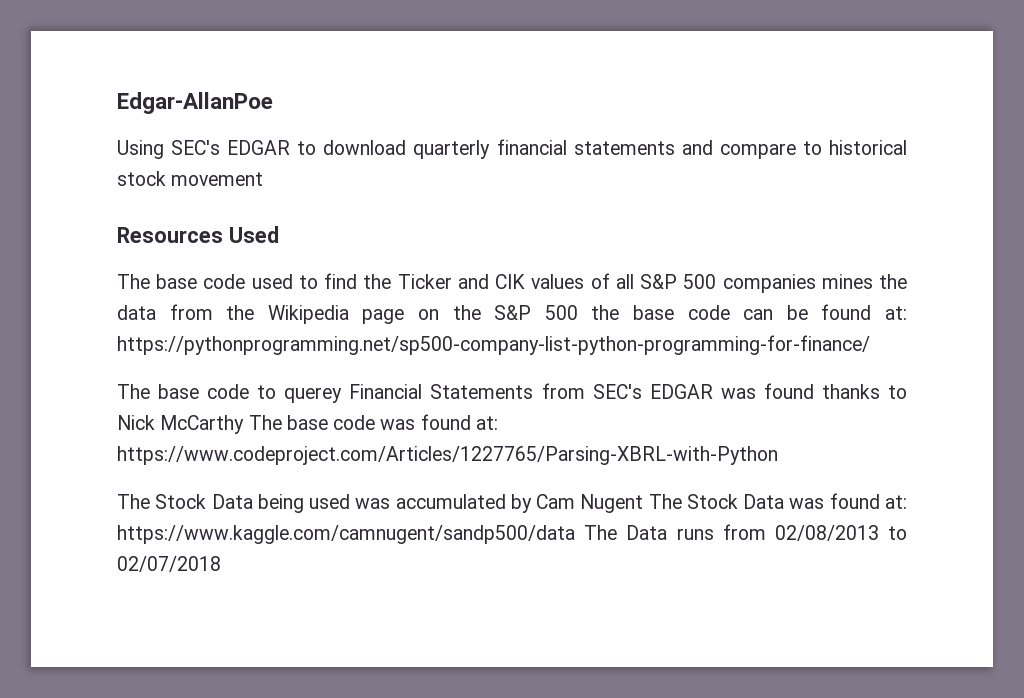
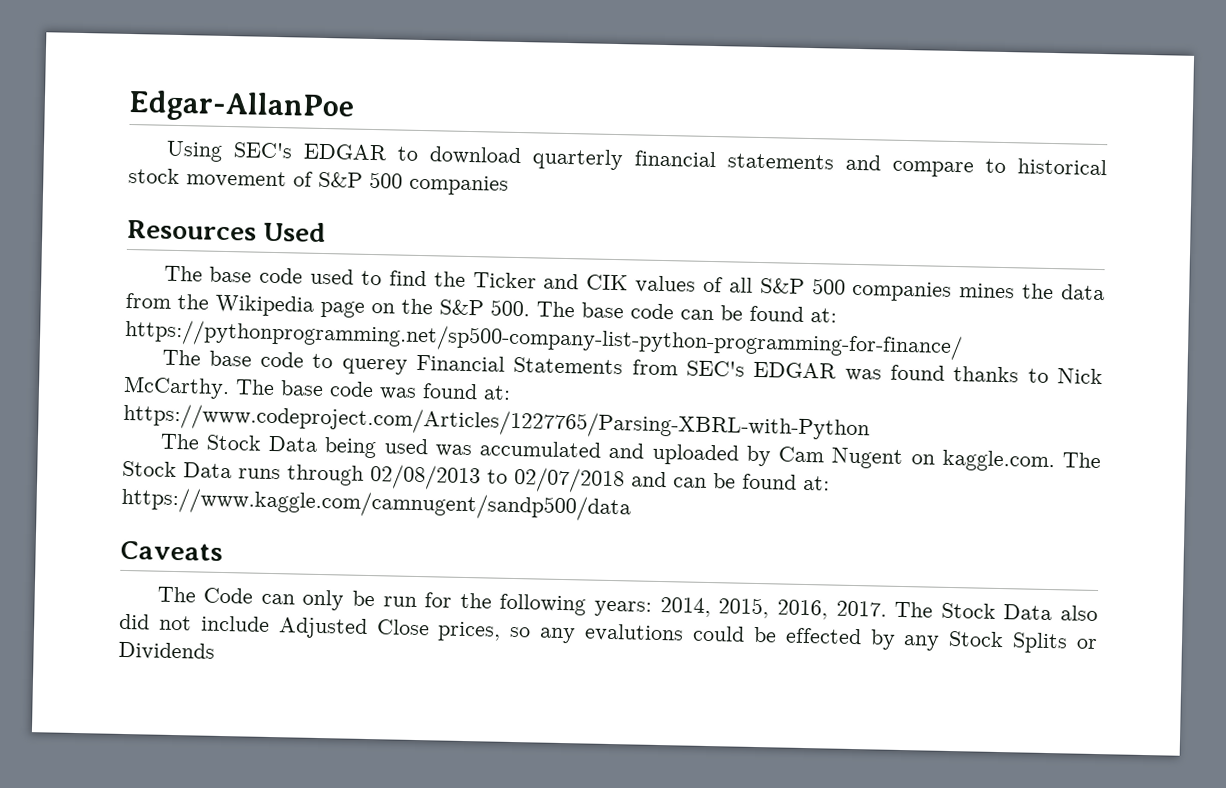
- Using SEC's EDGAR to download quarterly financial statements and compare to historical stock movement
+ Using SEC's EDGAR to download quarterly financial statements and compare to historical stock movement of S&P 500 companies
- The base code used to find the Ticker and CIK values of all S&P 500 companies mines the data from the Wikipedia page on the S&P 500 the base code can be found at: https://pythonprogramming.net/sp500-company-list-python-programming-for-finance/
+ The base code used to find the Ticker and CIK values of all S&P 500 companies mines the data from the Wikipedia page on the S&P 500. The base code can be found at: https://pythonprogramming.net/sp500-company-list-python-programming-for-finance/
- The base code to querey Financial Statements from SEC's EDGAR was found thanks to Nick McCarthy The base code was found at: https://www.codeproject.com/Articles/1227765/Parsing-XBRL-with-Python
+ The base code to querey Financial Statements from SEC's EDGAR was found thanks to Nick McCarthy. The base code was found at: https://www.codeproject.com/Articles/1227765/Parsing-XBRL-with-Python
- The Stock Data being used was accumulated by Cam Nugent The Stock Data was found at: https://www.kaggle.com/camnugent/sandp500/data The Data runs from 02/08/2013 to 02/07/2018
+ The Stock Data being used was accumulated and uploaded by Cam Nugent on kaggle.com. The Stock Data runs through 02/08/2013 to 02/07/2018 and can be found at: https://www.kaggle.com/camnugent/sandp500/data
+ Caveats
+ The Code can only be run for the following years: 2014, 2015, 2016, 2017. The Stock Data also did not include Adjusted Close prices, so any evalutions could be effected by any Stock Splits or Dividends

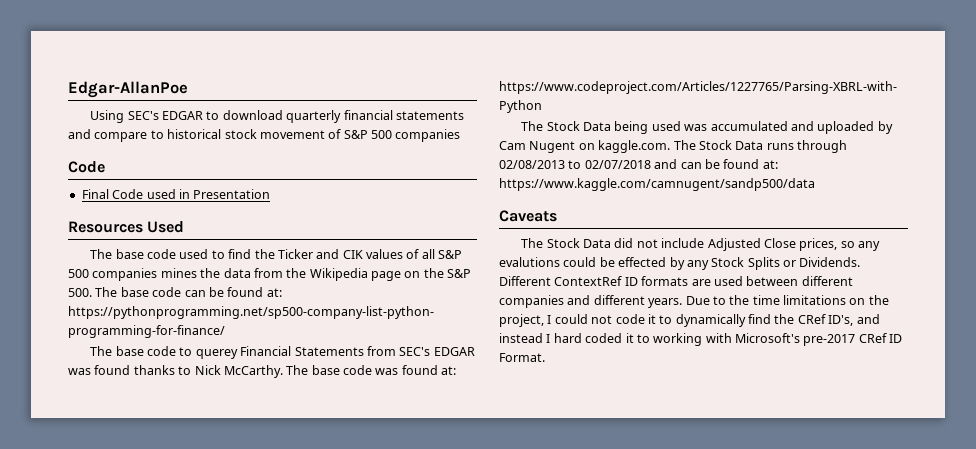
  Using SEC's EDGAR to download quarterly financial statements and compare to historical stock movement of S&P 500 companies
+ Code
+ Final Code used in Presentation
- The Code can only be run for the following years: 2014, 2015, 2016, 2017. The Stock Data also did not include Adjusted Close prices, so any evalutions could be effected by any Stock Splits or Dividends
+ The Stock Data did not include Adjusted Close prices, so any evalutions could be effected by any Stock Splits or Dividends. Different ContextRef ID formats are used between different companies and different years. Due to the time limitations on the project, I could not code it to dynamically find the CRef ID's, and instead I hard coded it to working with Microsoft's pre-2017 CRef ID Format.

